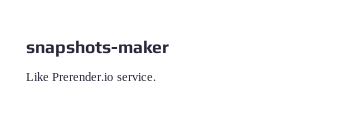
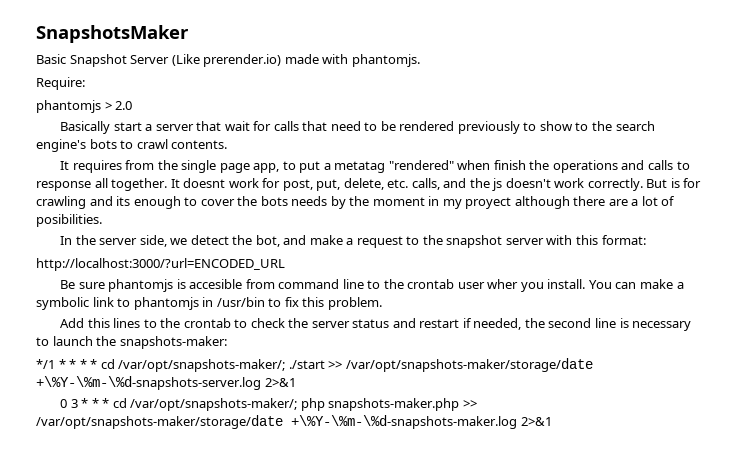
- snapshots-maker
- Like Prerender.io service.
+ SnapshotsMaker
+ Basic Snapshot Server (Like prerender.io) made with phantomjs.
+ Require:
+ phantomjs > 2.0
+ Basically start a server that wait for calls that need to be rendered previously to show to the search engine's bots to crawl contents.
+ It requires from the single page app, to put a metatag "rendered" when finish the operations and calls to response all together. It doesnt work for post, put, delete, etc. calls, and the js doesn't work correctly. But is for crawling and its enough to cover the bots needs by the moment in my proyect although there are a lot of posibilities.
+ In the server side, we detect the bot, and make a request to the snapshot server with this format:
+ http://localhost:3000/?url=ENCODED_URL
+ Be sure phantomjs is accesible from command line to the crontab user wher you install. You can make a symbolic link to phantomjs in /usr/bin to fix this problem.
+ Add this lines to the crontab to check the server status and restart if needed, the second line is necessary to launch the snapshots-maker:
+ */1 * * * * cd /var/opt/snapshots-maker/; ./start >> /var/opt/snapshots-maker/storage/date +\%Y-\%m-\%d-snapshots-server.log 2>&1
+ 0 3 * * * cd /var/opt/snapshots-maker/; php snapshots-maker.php >> /var/opt/snapshots-maker/storage/date +\%Y-\%m-\%d-snapshots-maker.log 2>&1

